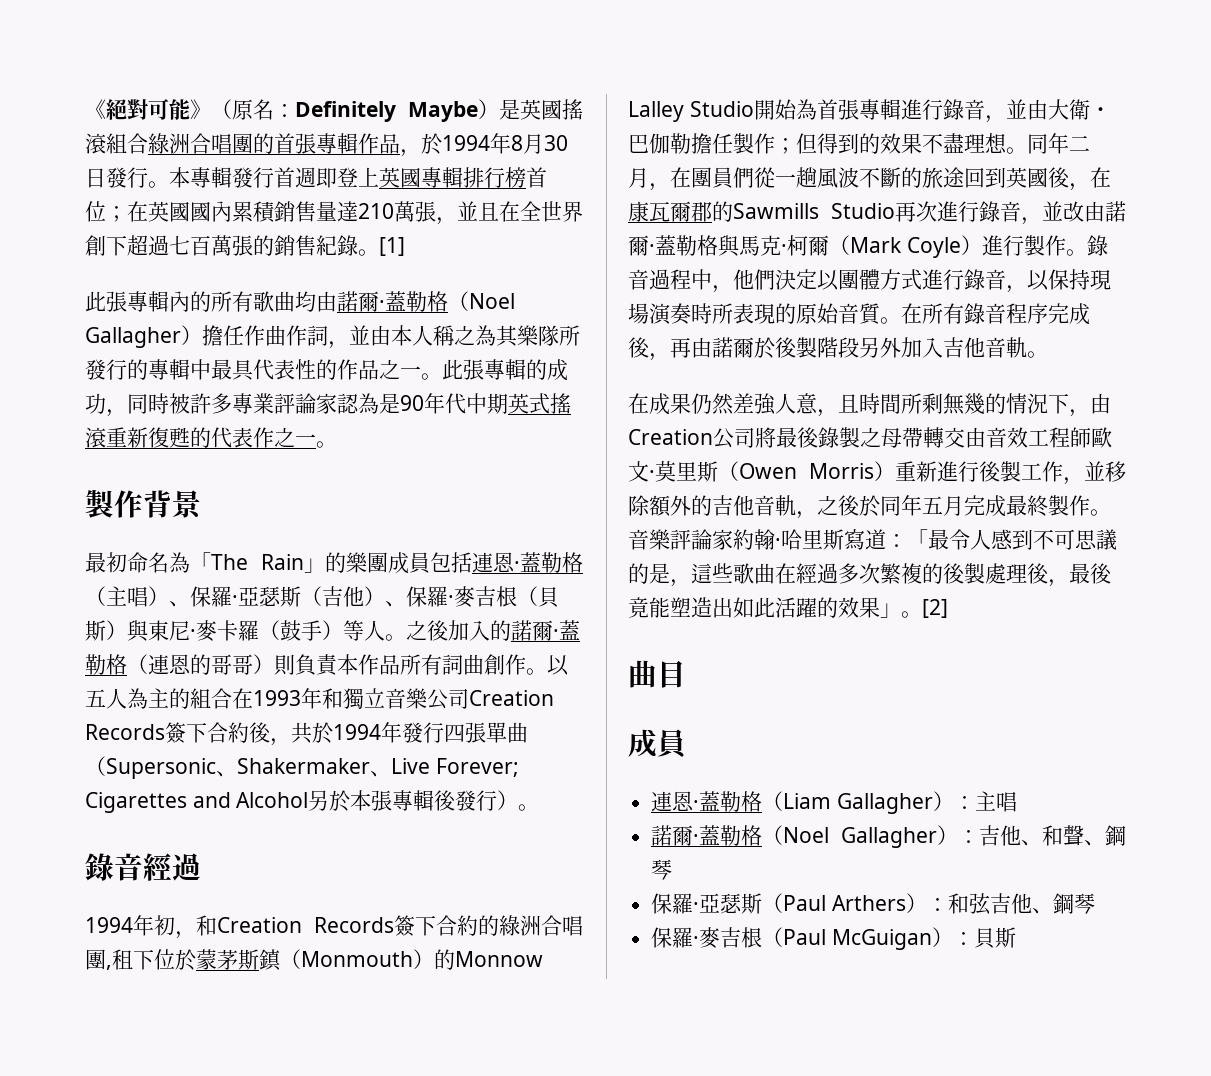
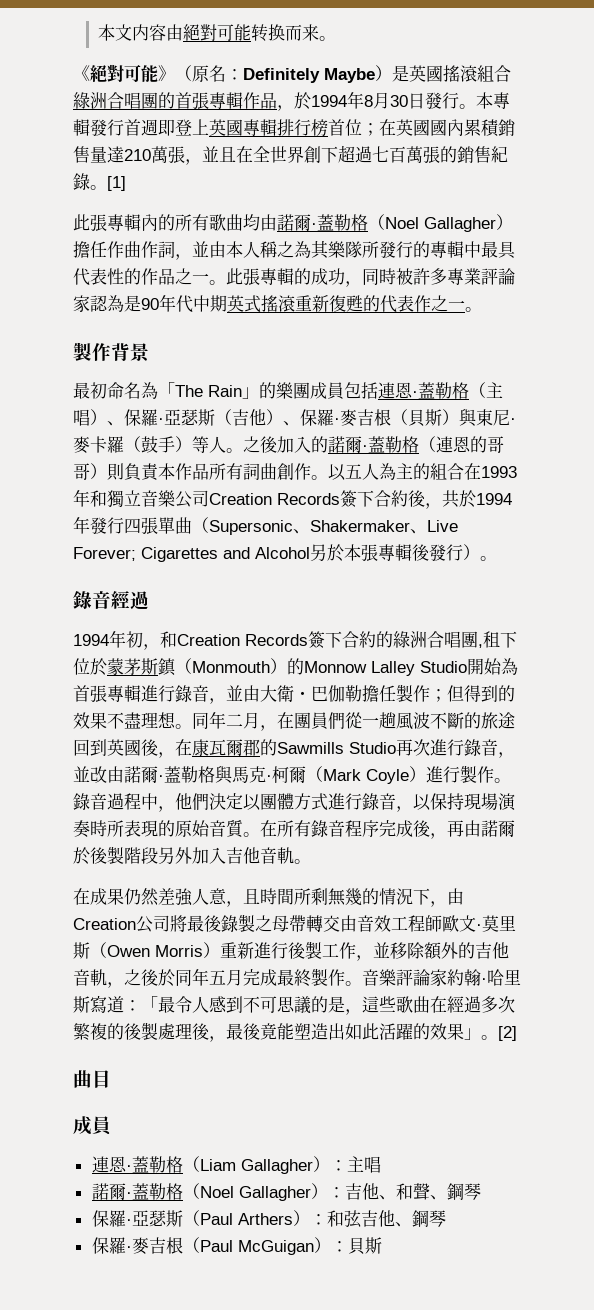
+ 本文内容由絕對可能转换而来。

